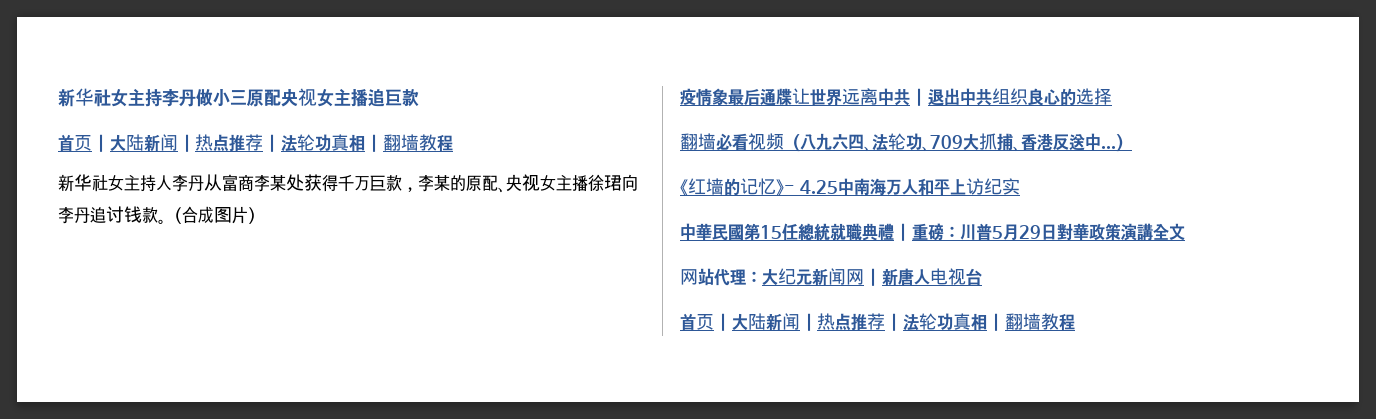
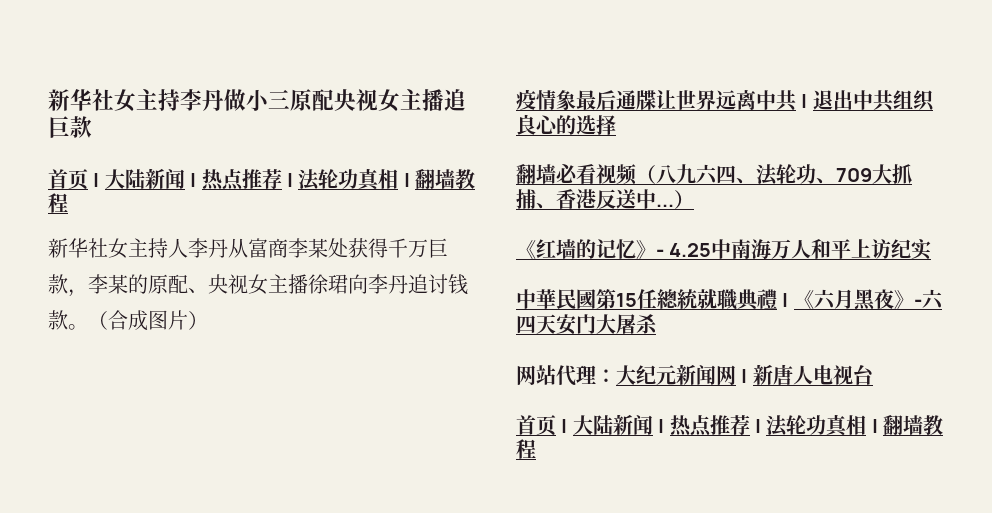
- 中華民國第15任總統就職典禮 | 重磅：川普5月29日對華政策演講全文
+ 中華民國第15任總統就職典禮 | 《六月黑夜》-六四天安门大屠杀

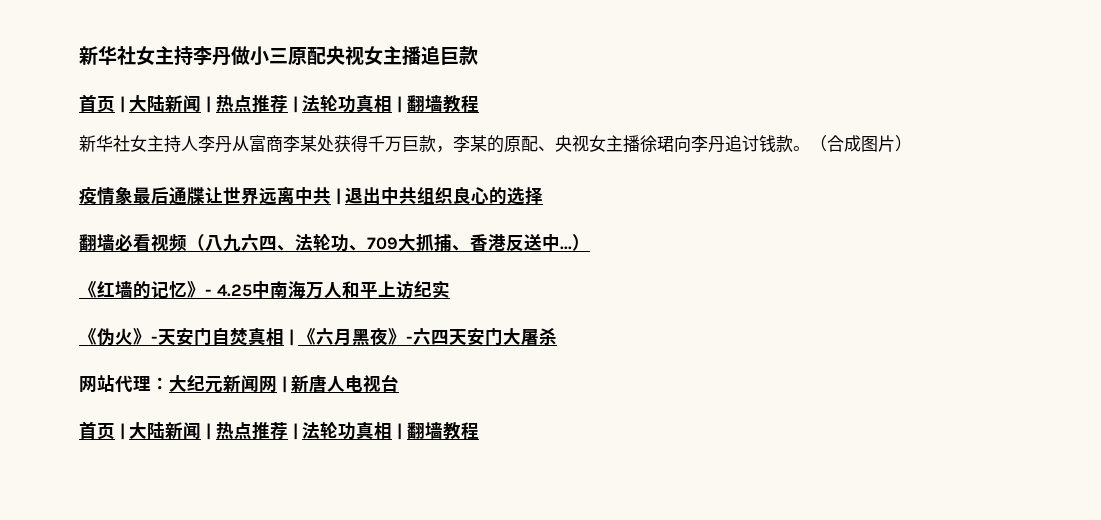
- 中華民國第15任總統就職典禮 | 《六月黑夜》-六四天安门大屠杀
+ 《伪火》-天安门自焚真相 | 《六月黑夜》-六四天安门大屠杀

